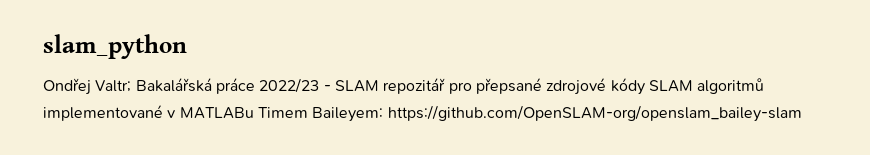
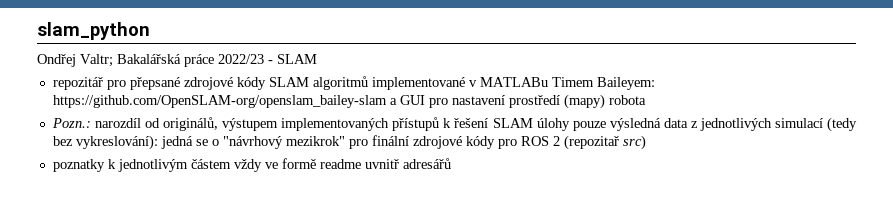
- Ondřej Valtr; Bakalářská práce 2022/23 - SLAM repozitář pro přepsané zdrojové kódy SLAM algoritmů implementované v MATLABu Timem Baileyem: https://github.com/OpenSLAM-org/openslam_bailey-slam
+ Ondřej Valtr; Bakalářská práce 2022/23 - SLAM
+ repozitář pro přepsané zdrojové kódy SLAM algoritmů implementované v MATLABu Timem Baileyem: https://github.com/OpenSLAM-org/openslam_bailey-slam a GUI pro nastavení prostředí (mapy) robota
+ Pozn.: narozdíl od originálů, výstupem implementovaných přístupů k řešení SLAM úlohy pouze výsledná data z jednotlivých simulací (tedy bez vykreslování): jedná se o "návrhový mezikrok" pro finální zdrojové kódy pro ROS 2 (repozitař src)
+ poznatky k jednotlivým částem vždy ve formě readme uvnitř adresářů

